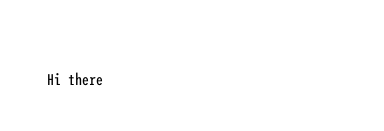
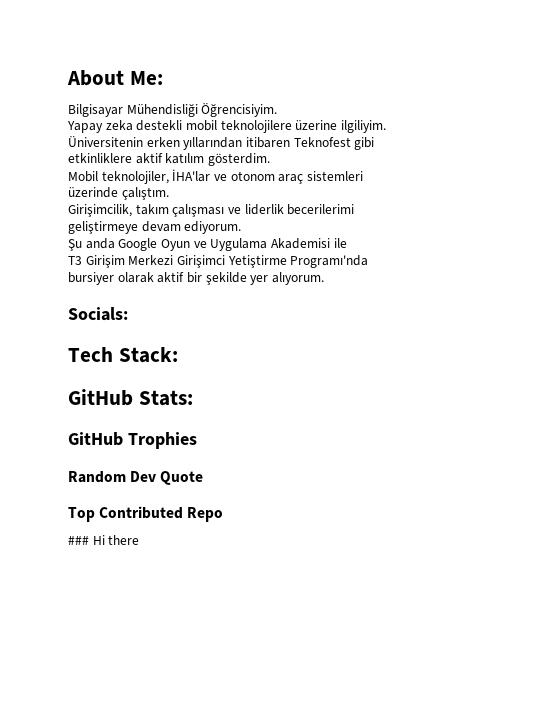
- Hi there
+ About Me:
+ Bilgisayar Mühendisliği Öğrencisiyim.
+ Yapay zeka destekli mobil teknolojilere üzerine ilgiliyim.
+ Üniversitenin erken yıllarından itibaren Teknofest gibi
+ etkinliklere aktif katılım gösterdim.
+ Mobil teknolojiler, İHA'lar ve otonom araç sistemleri
+ üzerinde çalıştım.
+ Girişimcilik, takım çalışması ve liderlik becerilerimi
+ geliştirmeye devam ediyorum.
+ Şu anda Google Oyun ve Uygulama Akademisi ile
+ T3 Girişim Merkezi Girişimci Yetiştirme Programı'nda
+ bursiyer olarak aktif bir şekilde yer alıyorum.
+ Socials:
+ Tech Stack:
+ GitHub Stats:
+ GitHub Trophies
+ Random Dev Quote
+ Top Contributed Repo
+ ### Hi there

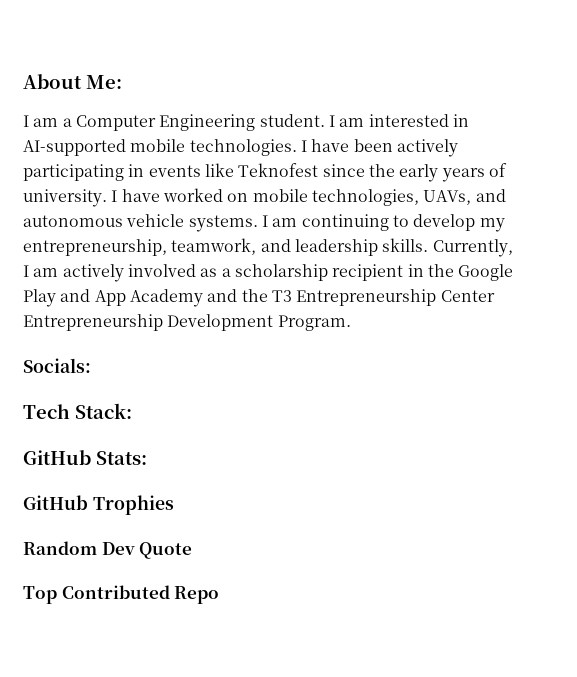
- Bilgisayar Mühendisliği Öğrencisiyim.
- Yapay zeka destekli mobil teknolojilere üzerine ilgiliyim.
- Üniversitenin erken yıllarından itibaren Teknofest gibi
- etkinliklere aktif katılım gösterdim.
- Mobil teknolojiler, İHA'lar ve otonom araç sistemleri
- üzerinde çalıştım.
- Girişimcilik, takım çalışması ve liderlik becerilerimi
- geliştirmeye devam ediyorum.
- Şu anda Google Oyun ve Uygulama Akademisi ile
- T3 Girişim Merkezi Girişimci Yetiştirme Programı'nda
- bursiyer olarak aktif bir şekilde yer alıyorum.
+ I am a Computer Engineering student. I am interested in AI-supported mobile technologies. I have been actively participating in events like Teknofest since the early years of university. I have worked on mobile technologies, UAVs, and autonomous vehicle systems. I am continuing to develop my entrepreneurship, teamwork, and leadership skills. Currently, I am actively involved as a scholarship recipient in the Google Play and App Academy and the T3 Entrepreneurship Center Entrepreneurship Development Program.
- ### Hi there

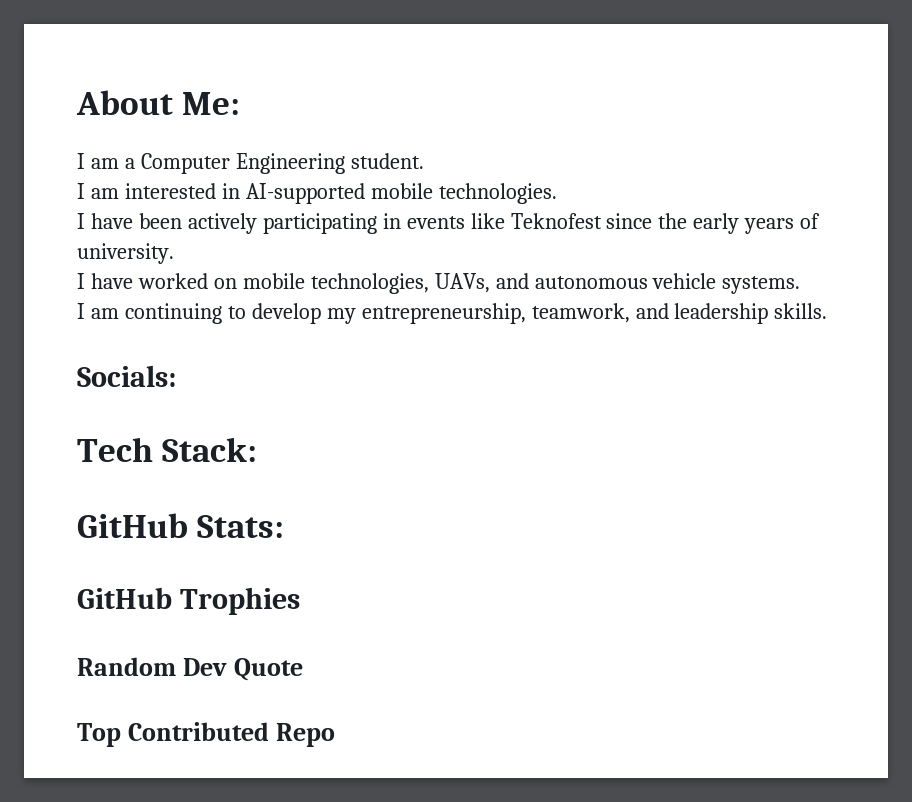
- I am a Computer Engineering student. I am interested in AI-supported mobile technologies. I have been actively participating in events like Teknofest since the early years of university. I have worked on mobile technologies, UAVs, and autonomous vehicle systems. I am continuing to develop my entrepreneurship, teamwork, and leadership skills. Currently, I am actively involved as a scholarship recipient in the Google Play and App Academy and the T3 Entrepreneurship Center Entrepreneurship Development Program.
+ I am a Computer Engineering student.
+ I am interested in AI-supported mobile technologies.
+ I have been actively participating in events like Teknofest since the early years of university.
+ I have worked on mobile technologies, UAVs, and autonomous vehicle systems.
+ I am continuing to develop my entrepreneurship, teamwork, and leadership skills.

